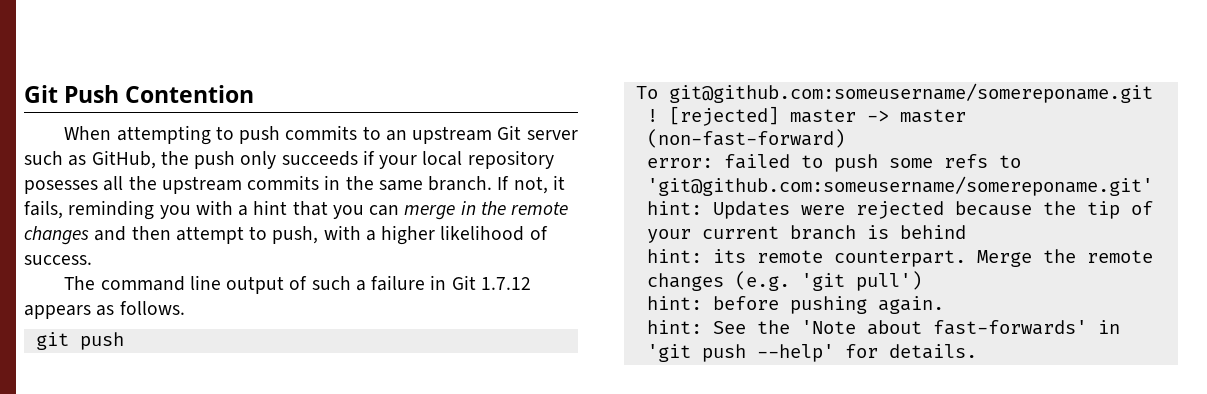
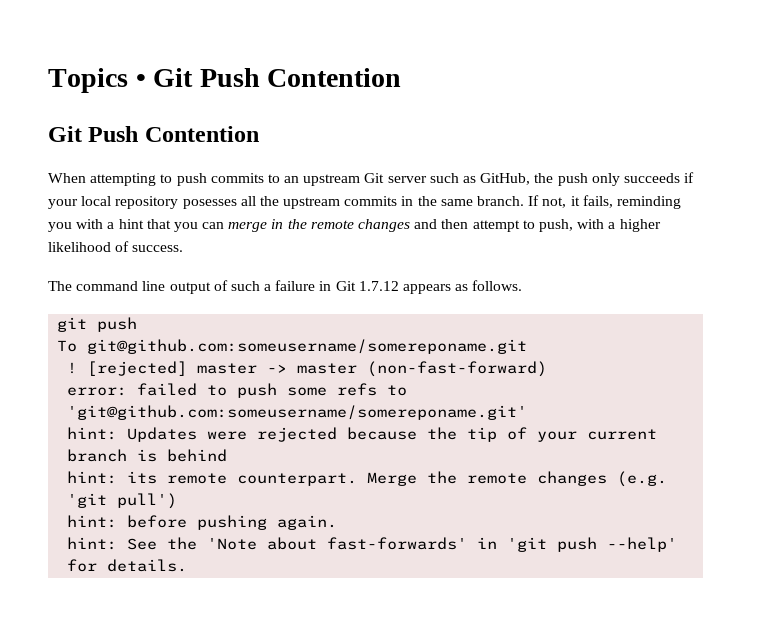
+ Topics • Git Push Contention

